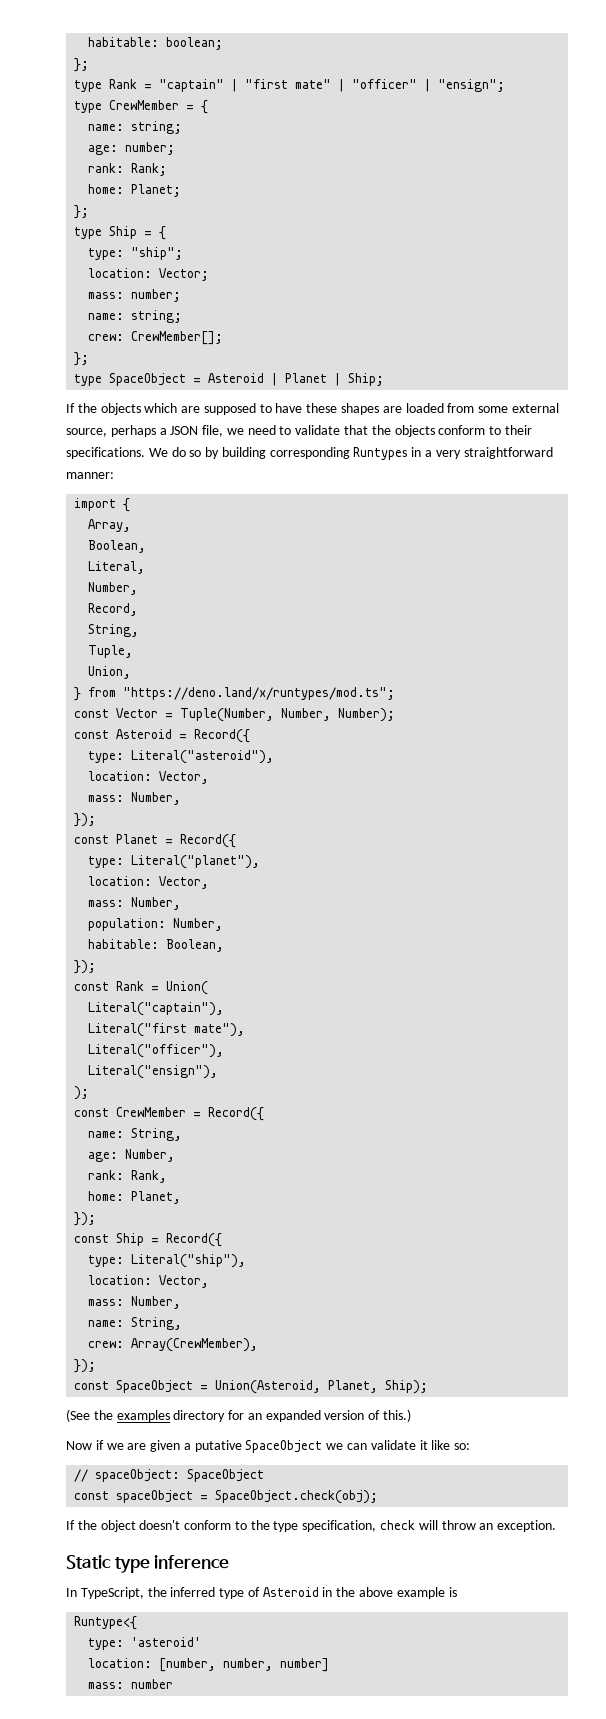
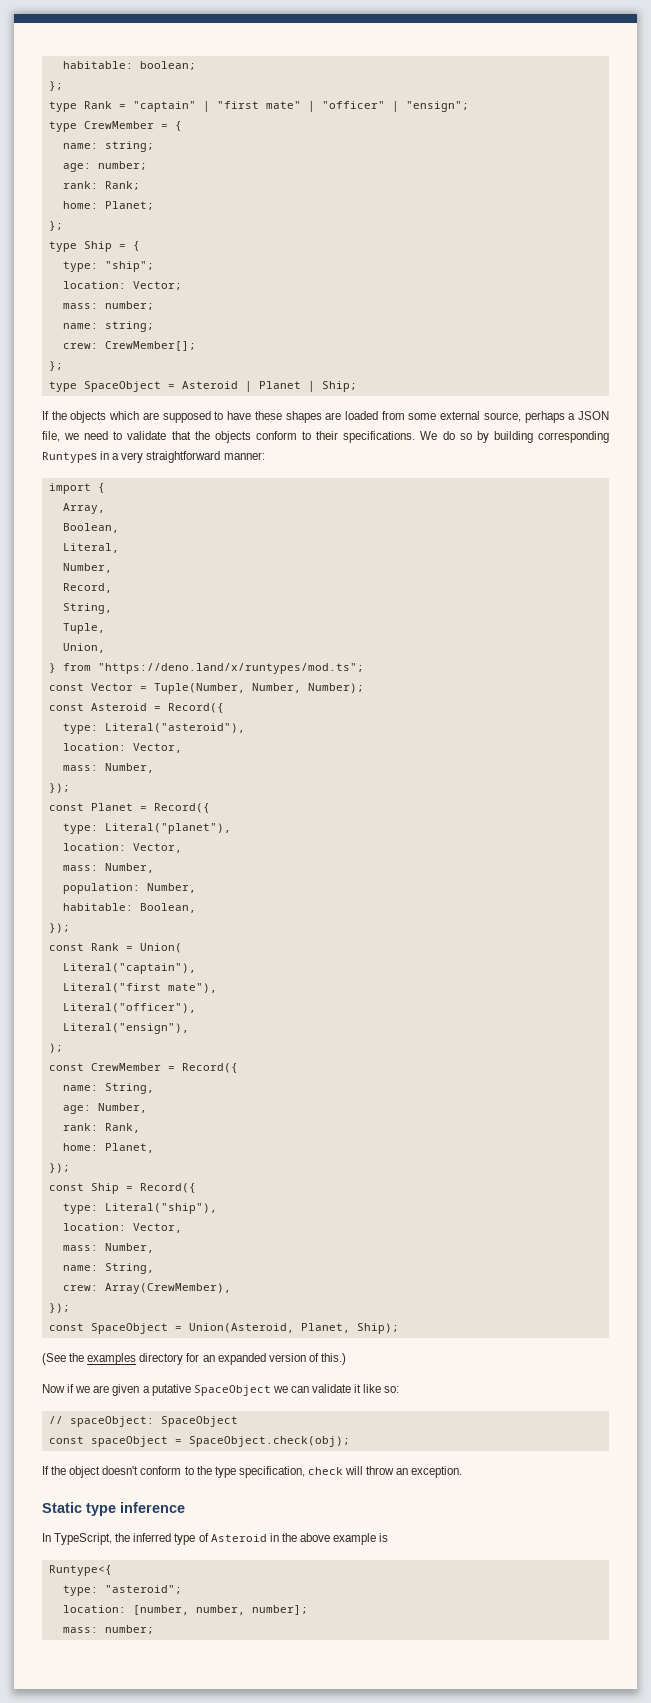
- type: 'asteroid'
+ type: "asteroid";
- location: [number, number, number]
- mass: number
+ location: [number, number, number];
+ mass: number;

